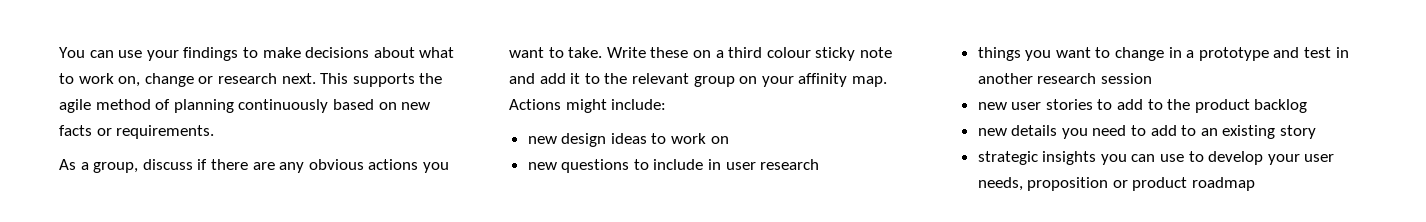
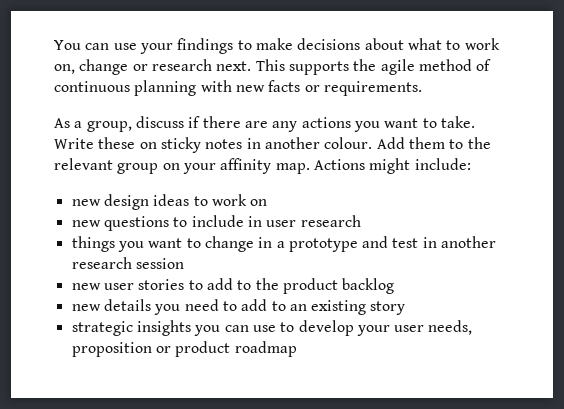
- This supports the agile method of planning continuously based on new facts or requirements.
+ This supports the agile method of continuous planning with new facts or requirements.
- As a group, discuss if there are any obvious actions you want to take.
+ As a group, discuss if there are any actions you want to take.
- Write these on a third colour sticky note and add it to the relevant group on your affinity map.
+ Write these on sticky notes in another colour. Add them to the relevant group on your affinity map.

